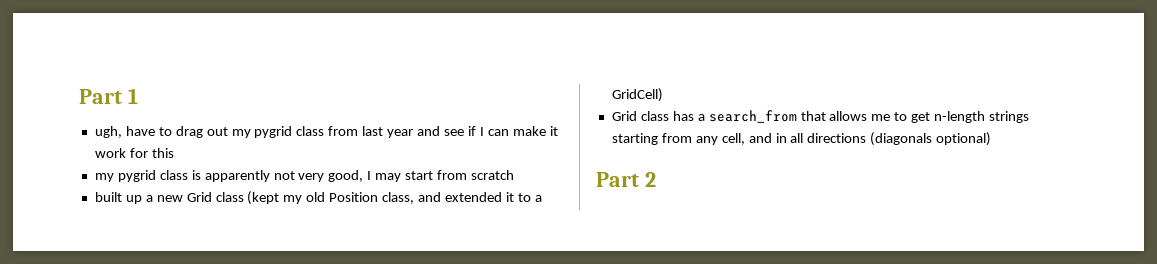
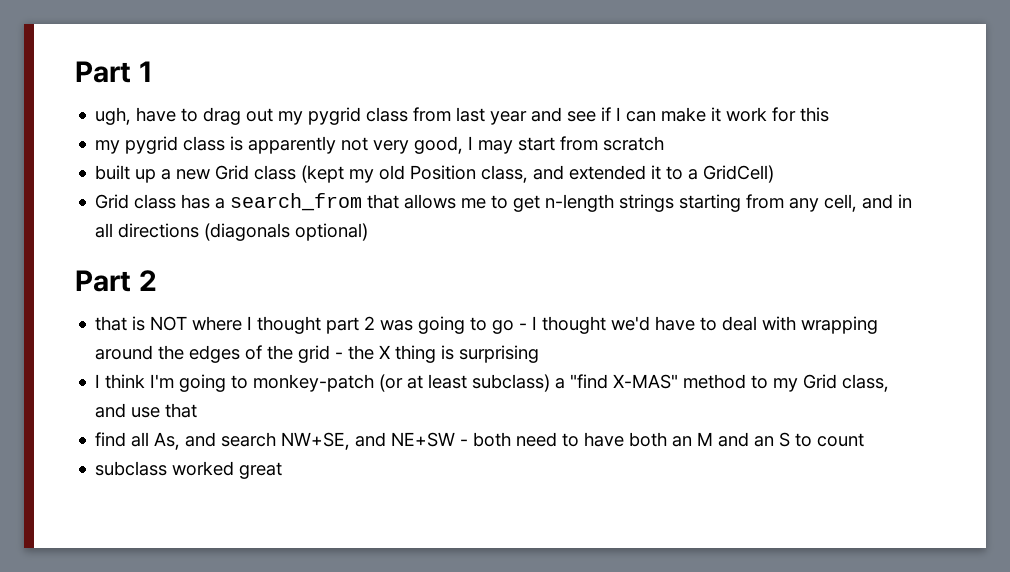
+ that is NOT where I thought part 2 was going to go - I thought we'd have to deal with wrapping around the edges of the grid - the X thing is surprising
+ I think I'm going to monkey-patch (or at least subclass) a "find X-MAS" method to my Grid class, and use that
+ find all As, and search NW+SE, and NE+SW - both need to have both an M and an S to count
+ subclass worked great

